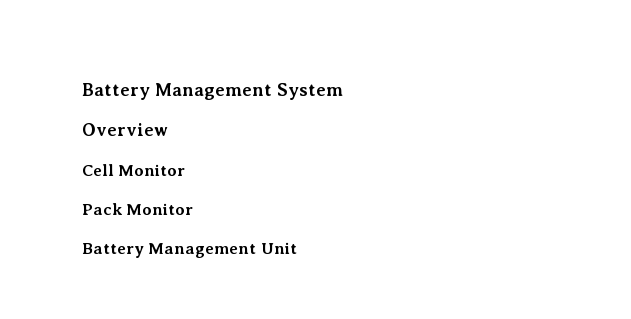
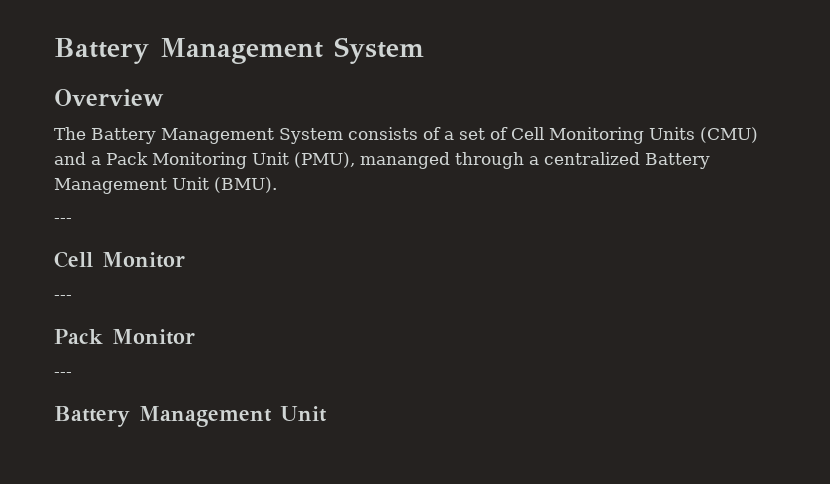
+ The Battery Management System consists of a set of Cell Monitoring Units (CMU) and a Pack Monitoring Unit (PMU), mananged through a centralized Battery Management Unit (BMU).
+ ---
  Cell Monitor
+ ---
  Pack Monitor
+ ---

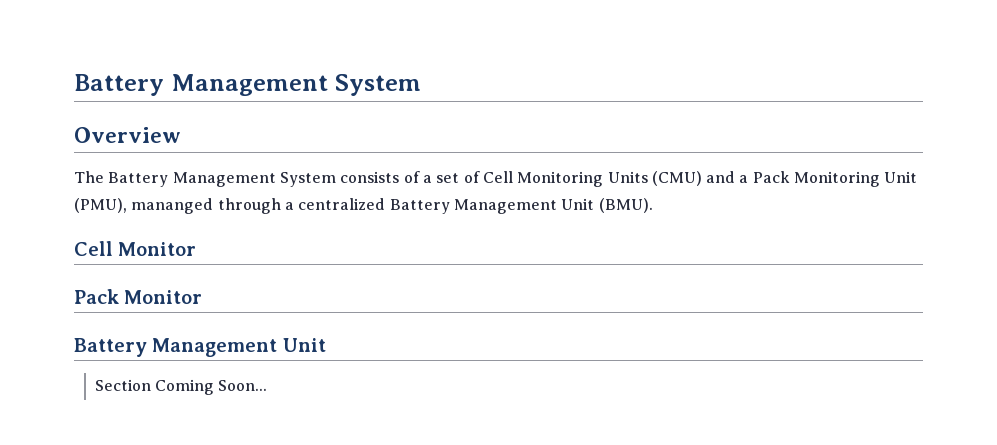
  The Battery Management System consists of a set of Cell Monitoring Units (CMU) and a Pack Monitoring Unit (PMU), mananged through a centralized Battery Management Unit (BMU).
- ---
  Cell Monitor
- ---
  Pack Monitor
- ---
  Battery Management Unit
+ Section Coming Soon...

